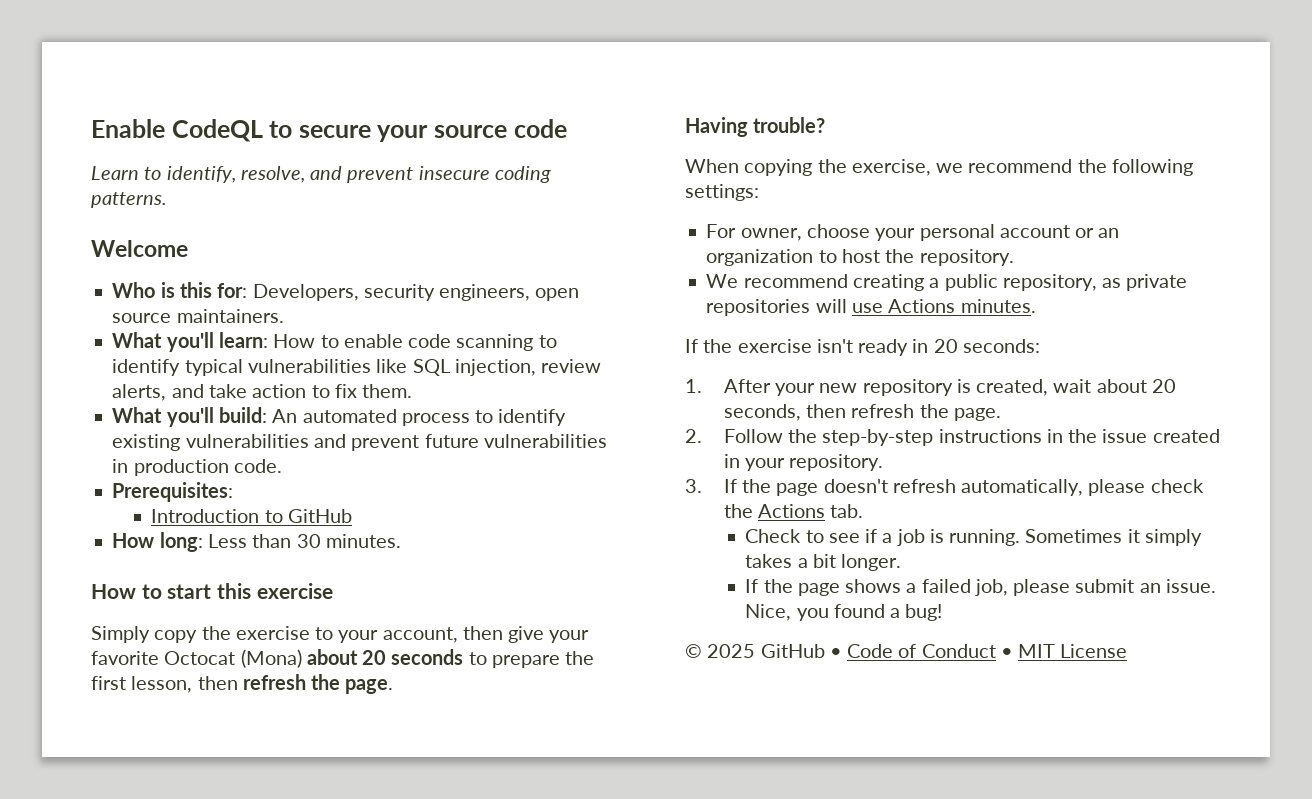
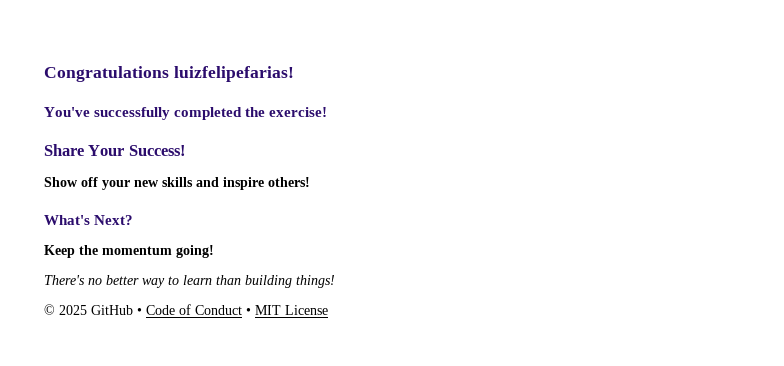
- Enable CodeQL to secure your source code
- Learn to identify, resolve, and prevent insecure coding patterns.
- Welcome
- Who is this for: Developers, security engineers, open source maintainers.
- What you'll learn: How to enable code scanning to identify typical vulnerabilities like SQL injection, review alerts, and take action to fix them.
- What you'll build: An automated process to identify existing vulnerabilities and prevent future vulnerabilities in production code.
- Prerequisites:
- Introduction to GitHub
- How long: Less than 30 minutes.
- How to start this exercise
- Simply copy the exercise to your account, then give your favorite Octocat (Mona) about 20 seconds to prepare the first lesson, then refresh the page.
- Having trouble?
- When copying the exercise, we recommend the following settings:
- For owner, choose your personal account or an organization to host the repository.
- We recommend creating a public repository, as private repositories will use Actions minutes.
- If the exercise isn't ready in 20 seconds:
- 1. After your new repository is created, wait about 20 seconds, then refresh the page.
- 2. Follow the step-by-step instructions in the issue created in your repository.
- 3. If the page doesn't refresh automatically, please check the Actions tab.
- Check to see if a job is running. Sometimes it simply takes a bit longer.
- If the page shows a failed job, please submit an issue. Nice, you found a bug!
+ Congratulations luizfelipefarias!
+ You've successfully completed the exercise!
+ Share Your Success!
+ Show off your new skills and inspire others!
+ What's Next?
+ Keep the momentum going!
+ There's no better way to learn than building things!

